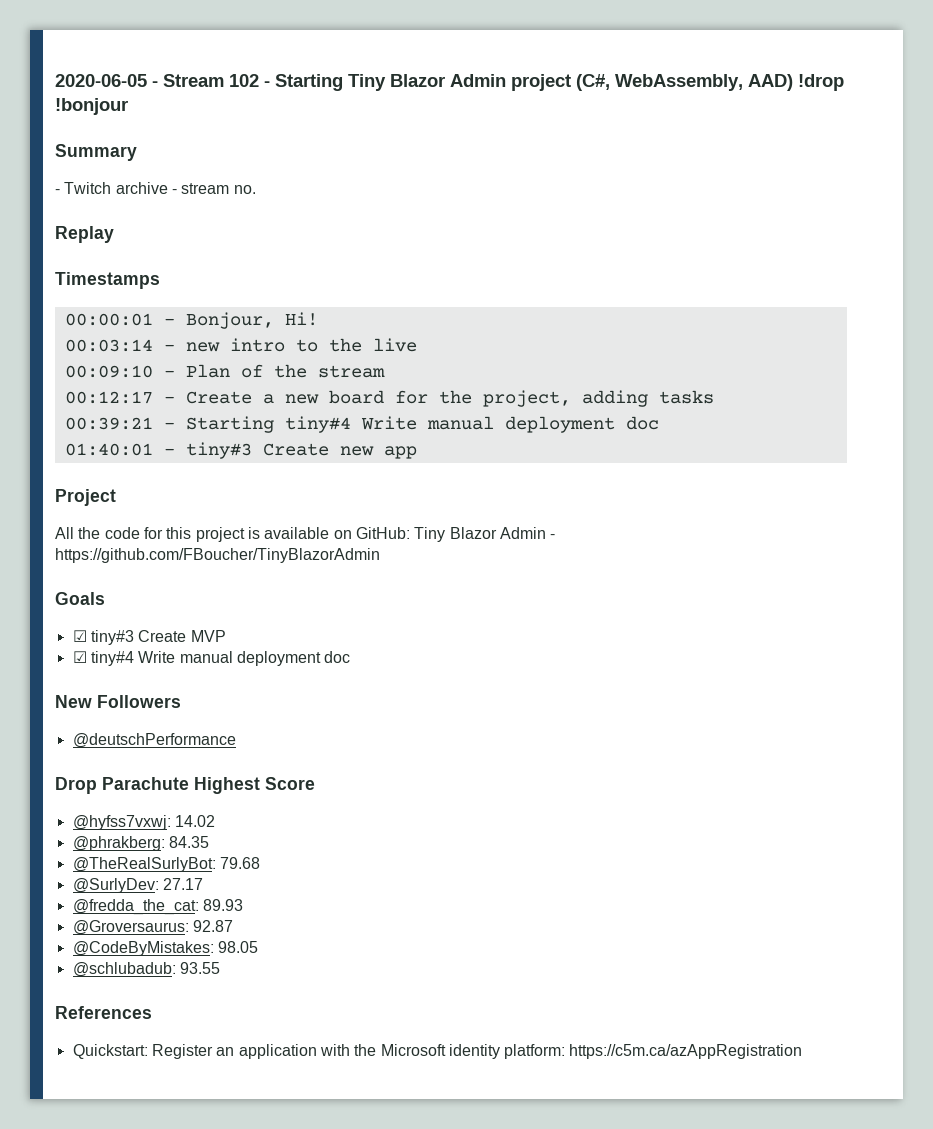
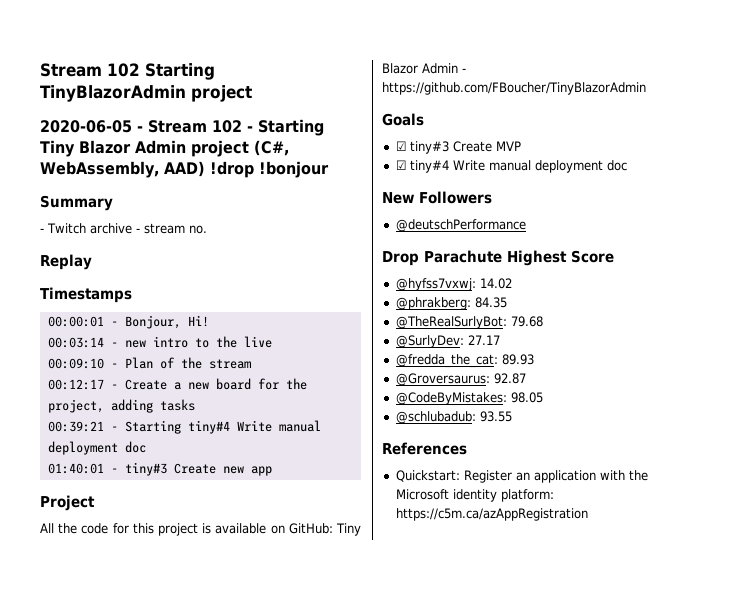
+ Stream 102 Starting TinyBlazorAdmin project

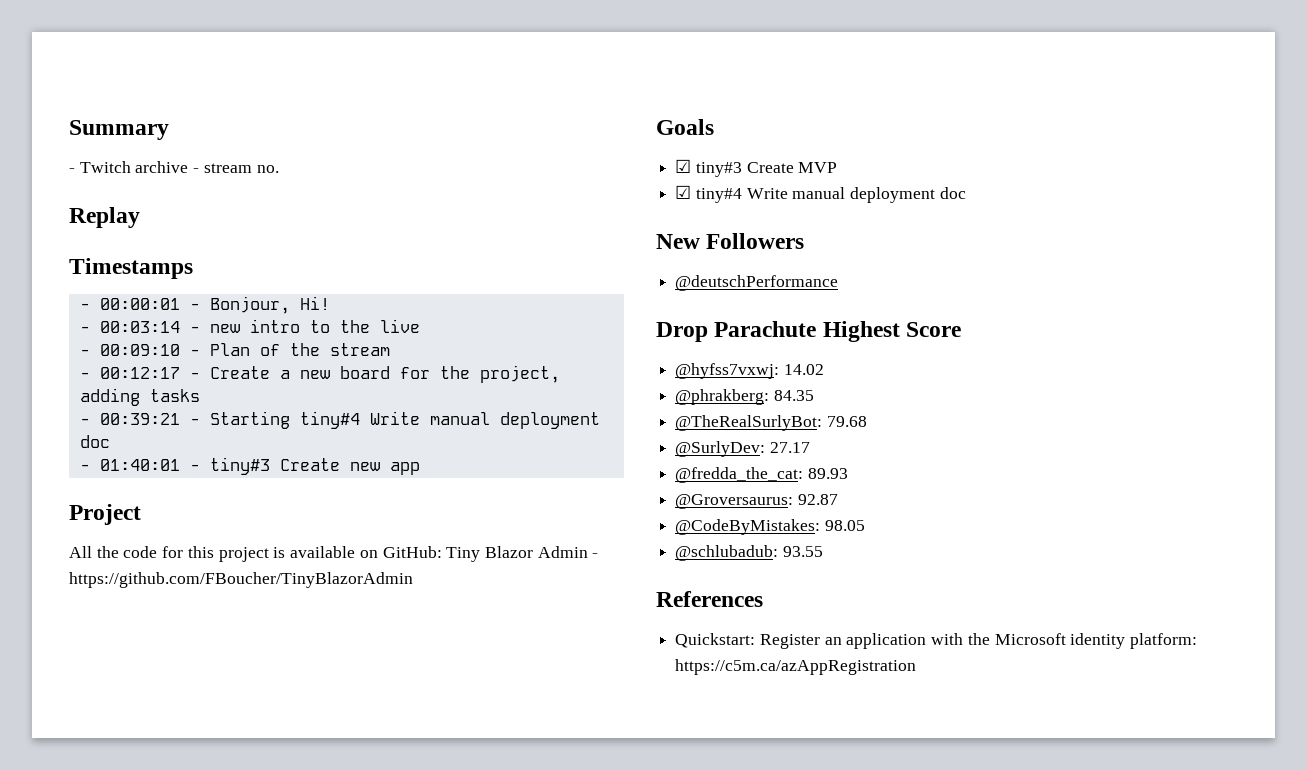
- Stream 102 Starting TinyBlazorAdmin project
- 2020-06-05 - Stream 102 - Starting Tiny Blazor Admin project (C#, WebAssembly, AAD) !drop !bonjour
- 00:00:01 - Bonjour, Hi!
+ - 00:00:01 - Bonjour, Hi!
- 00:03:14 - new intro to the live
+ - 00:03:14 - new intro to the live
- 00:09:10 - Plan of the stream
+ - 00:09:10 - Plan of the stream
- 00:12:17 - Create a new board for the project, adding tasks
+ - 00:12:17 - Create a new board for the project, adding tasks
- 00:39:21 - Starting tiny#4 Write manual deployment doc
+ - 00:39:21 - Starting tiny#4 Write manual deployment doc
- 01:40:01 - tiny#3 Create new app
+ - 01:40:01 - tiny#3 Create new app

